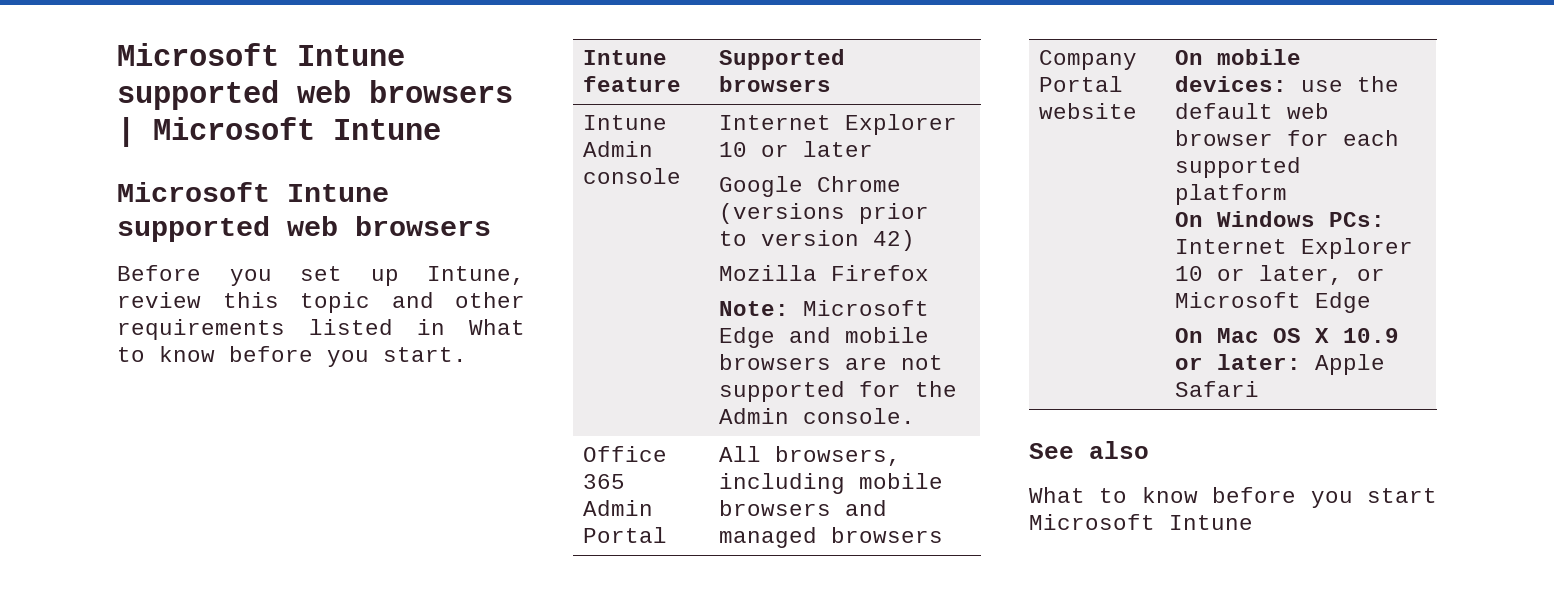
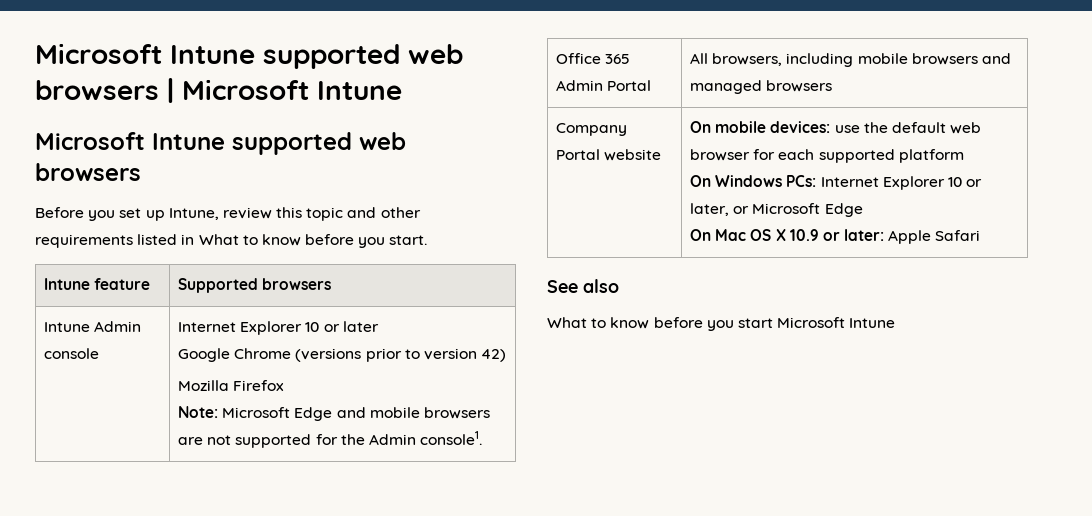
  Intune Admin console | Internet Explorer 10 or later
  Google Chrome (versions prior to version 42)
  Mozilla Firefox
- Note: Microsoft Edge and mobile browsers are not supported for the Admin console.
+ Note: Microsoft Edge and mobile browsers are not supported for the Admin console1.

